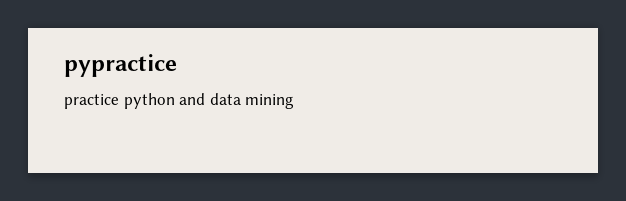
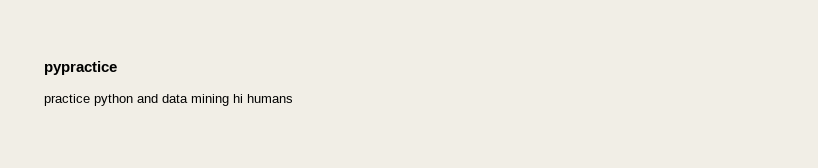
- practice python and data mining
+ practice python and data mining hi humans

